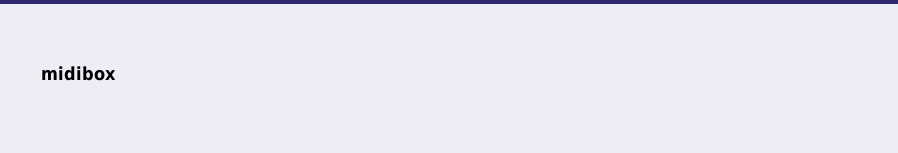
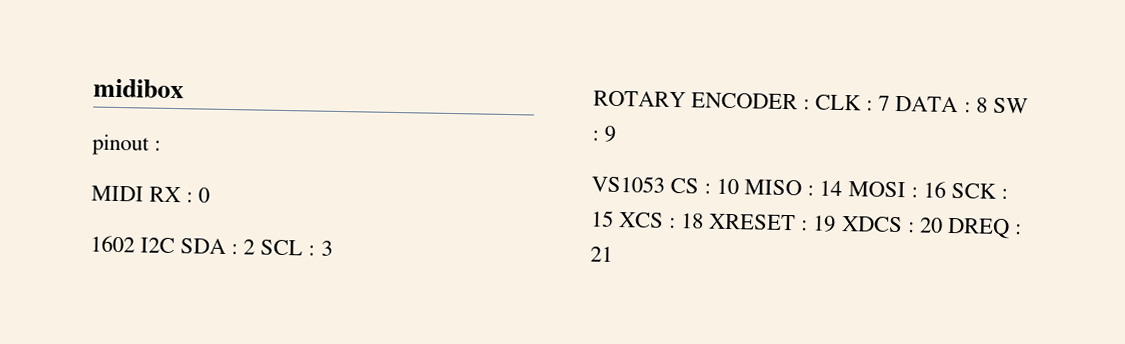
+ pinout :
+ MIDI RX : 0
+ 1602 I2C SDA : 2 SCL : 3
+ ROTARY ENCODER : CLK : 7 DATA : 8 SW : 9
+ VS1053 CS : 10 MISO : 14 MOSI : 16 SCK : 15 XCS : 18 XRESET : 19 XDCS : 20 DREQ : 21

